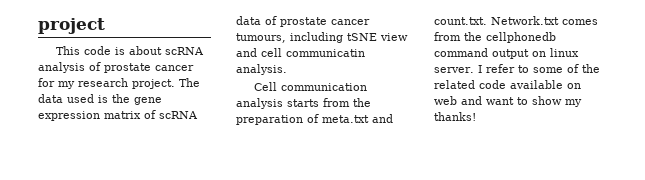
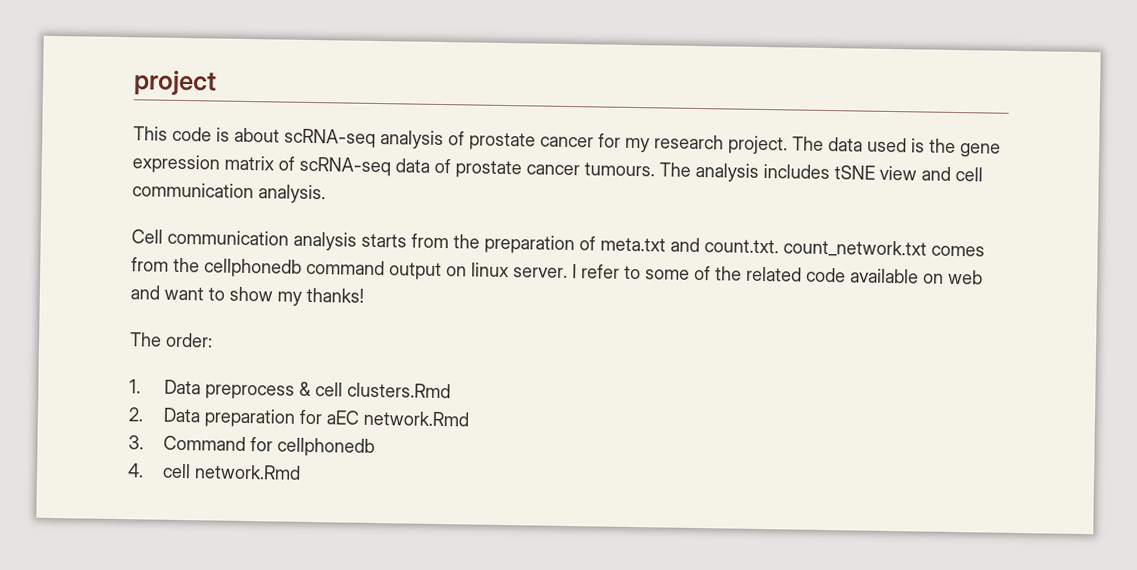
- This code is about scRNA analysis of prostate cancer for my research project.
+ This code is about scRNA-seq analysis of prostate cancer for my research project.
- The data used is the gene expression matrix of scRNA data of prostate cancer tumours, including tSNE view and cell communicatin analysis.
+ The data used is the gene expression matrix of scRNA-seq data of prostate cancer tumours. The analysis includes tSNE view and cell communication analysis.
- Cell communication analysis starts from the preparation of meta.txt and count.txt. Network.txt comes from the cellphonedb command output on linux server.
+ Cell communication analysis starts from the preparation of meta.txt and count.txt. count_network.txt comes from the cellphonedb command output on linux server.
+ The order:
+ 1. Data preprocess & cell clusters.Rmd
+ 2. Data preparation for aEC network.Rmd
+ 3. Command for cellphonedb
+ 4. cell network.Rmd

